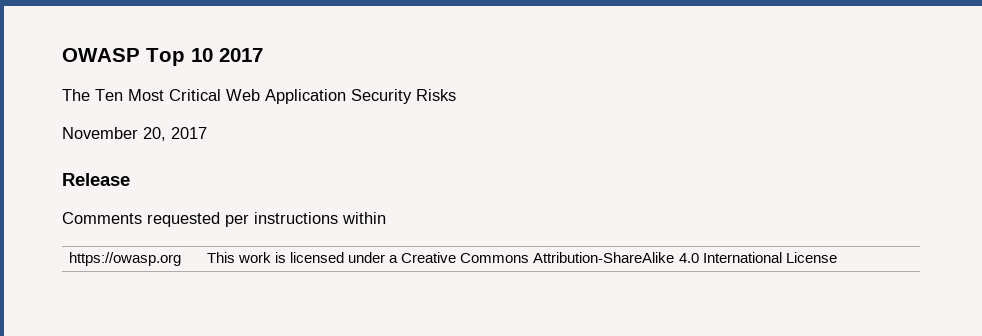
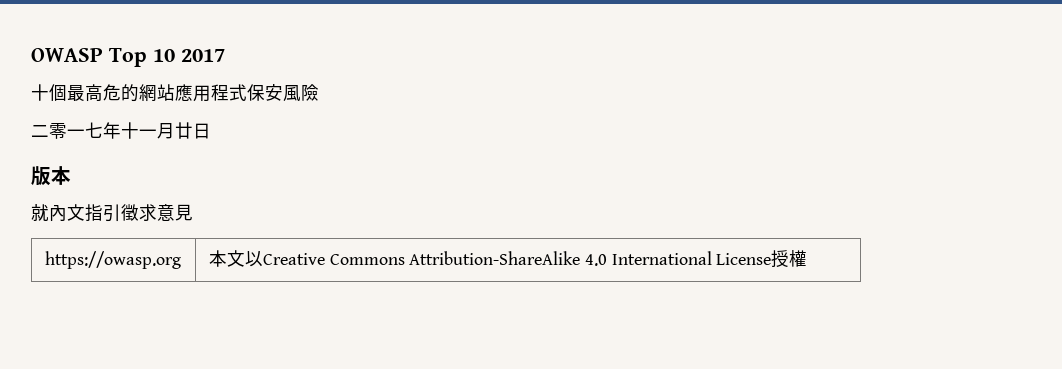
- The Ten Most Critical Web Application Security Risks
- November 20, 2017
- Release
- Comments requested per instructions within
- https://owasp.org | This work is licensed under a Creative Commons Attribution-ShareAlike 4.0 International License
+ 十個最高危的網站應用程式保安風險
+ 二零一七年十一月廿日
+ 版本
+ 就內文指引徵求意見
+ https://owasp.org | 本文以Creative Commons Attribution-ShareAlike 4.0 International License授權

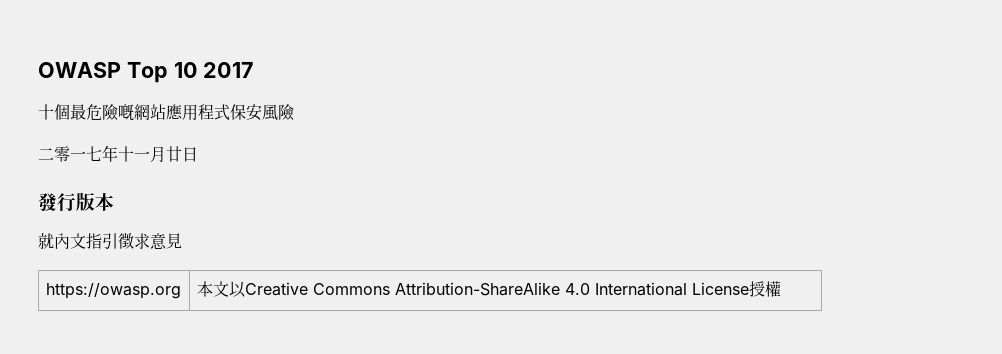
- 十個最高危的網站應用程式保安風險
+ 十個最危險嘅網站應用程式保安風險
- 版本
+ 發行版本

